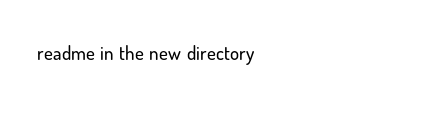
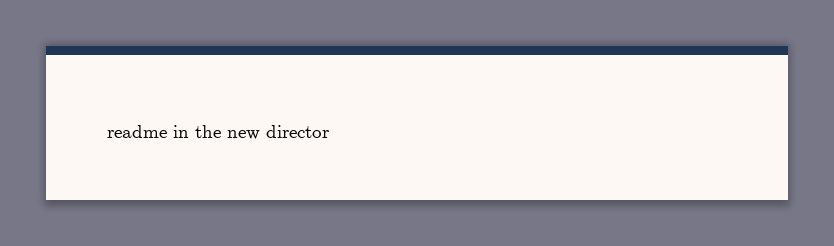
- readme in the new directory
+ readme in the new director

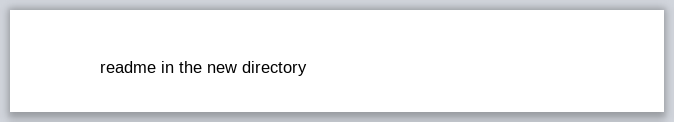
- readme in the new director
+ readme in the new directory

